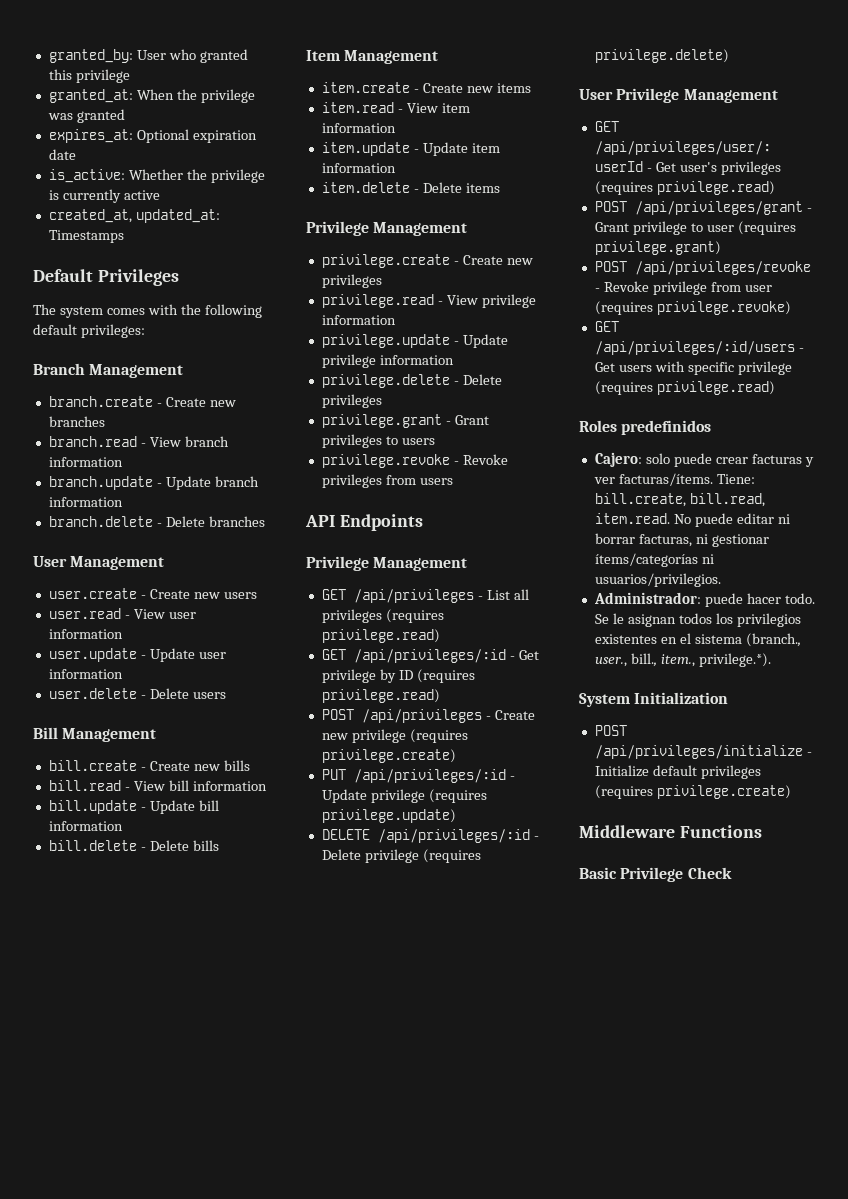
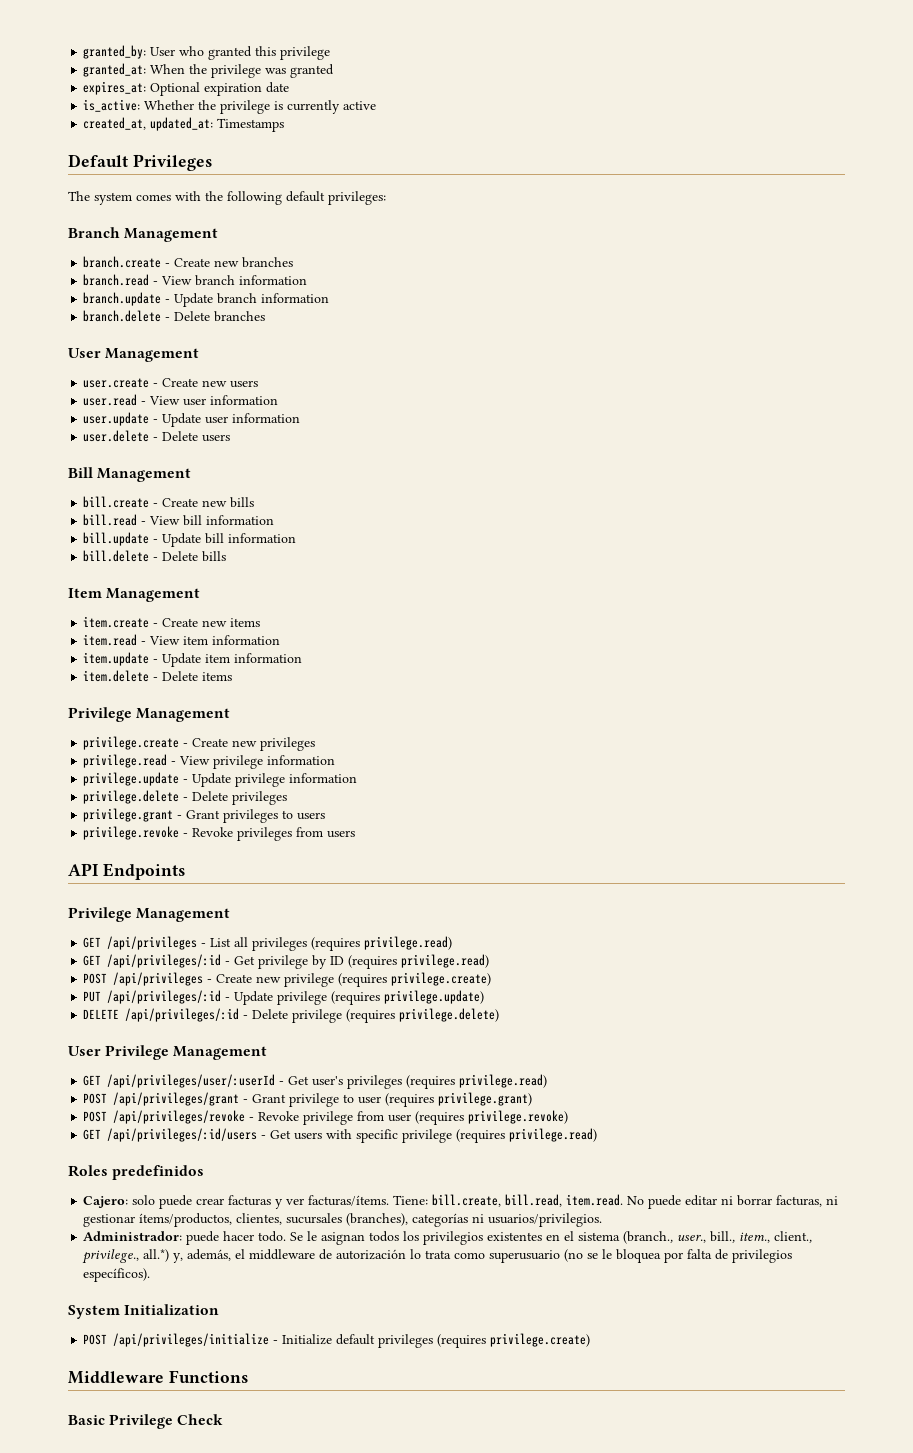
- Tiene: bill.create, bill.read, item.read. No puede editar ni borrar facturas, ni gestionar ítems/categorías ni usuarios/privilegios.
+ Tiene: bill.create, bill.read, item.read. No puede editar ni borrar facturas, ni gestionar ítems/productos, clientes, sucursales (branches), categorías ni usuarios/privilegios.
- Se le asignan todos los privilegios existentes en el sistema (branch., user., bill., item., privilege.*).
+ Se le asignan todos los privilegios existentes en el sistema (branch., user., bill., item., client., privilege., all.*) y, además, el middleware de autorización lo trata como superusuario (no se le bloquea por falta de privilegios específicos).

